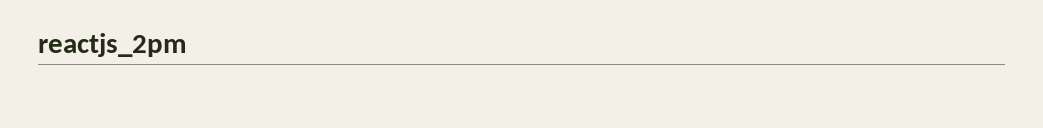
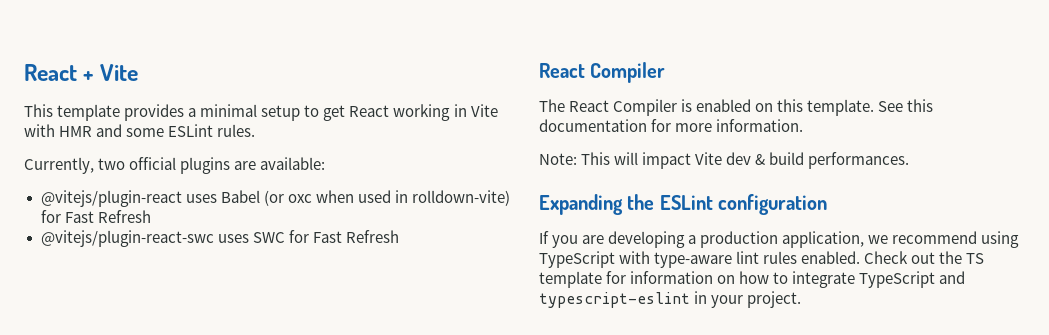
- reactjs_2pm
+ React + Vite
+ This template provides a minimal setup to get React working in Vite with HMR and some ESLint rules.
+ Currently, two official plugins are available:
+ @vitejs/plugin-react uses Babel (or oxc when used in rolldown-vite) for Fast Refresh
+ @vitejs/plugin-react-swc uses SWC for Fast Refresh
+ React Compiler
+ The React Compiler is enabled on this template. See this documentation for more information.
+ Note: This will impact Vite dev & build performances.
+ Expanding the ESLint configuration
+ If you are developing a production application, we recommend using TypeScript with type-aware lint rules enabled. Check out the TS template for information on how to integrate TypeScript and typescript-eslint in your project.

